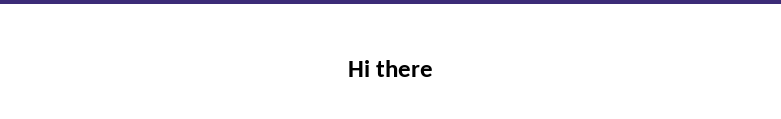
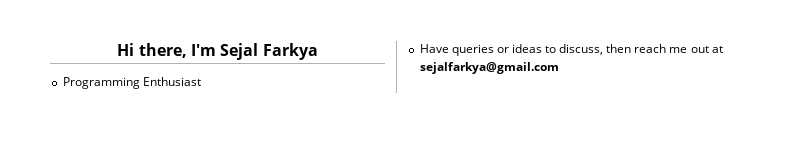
- Hi there
+ Hi there, I'm Sejal Farkya
+ Programming Enthusiast
+ Have queries or ideas to discuss, then reach me out at sejalfarkya@gmail.com

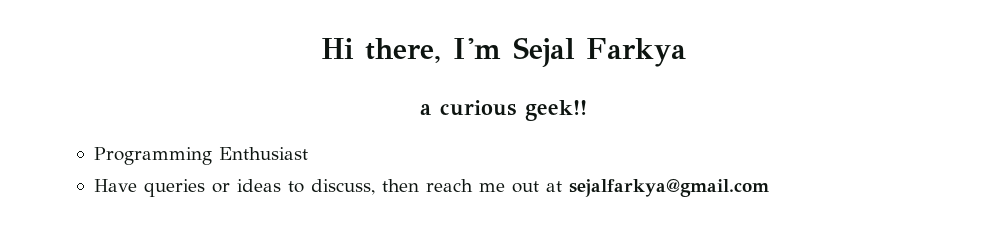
+ a curious geek!!

